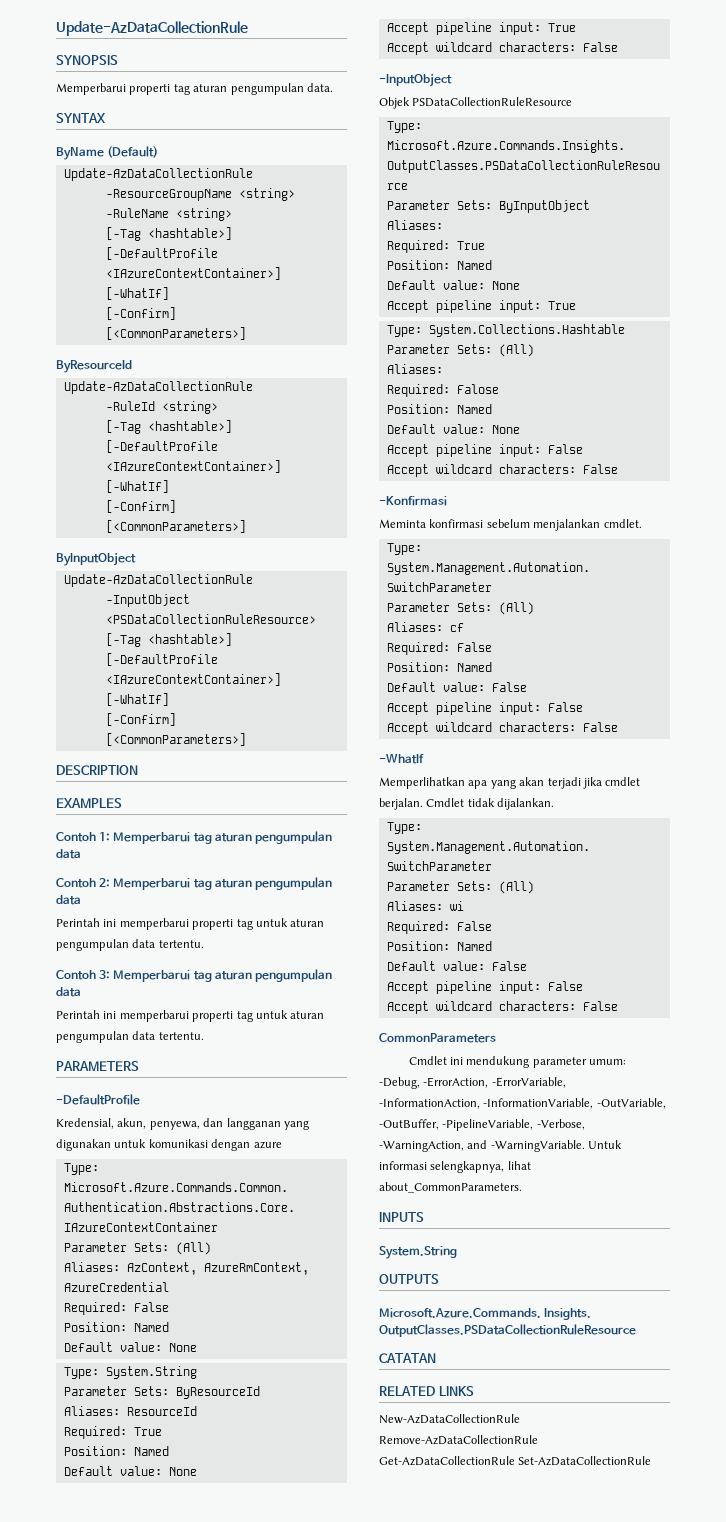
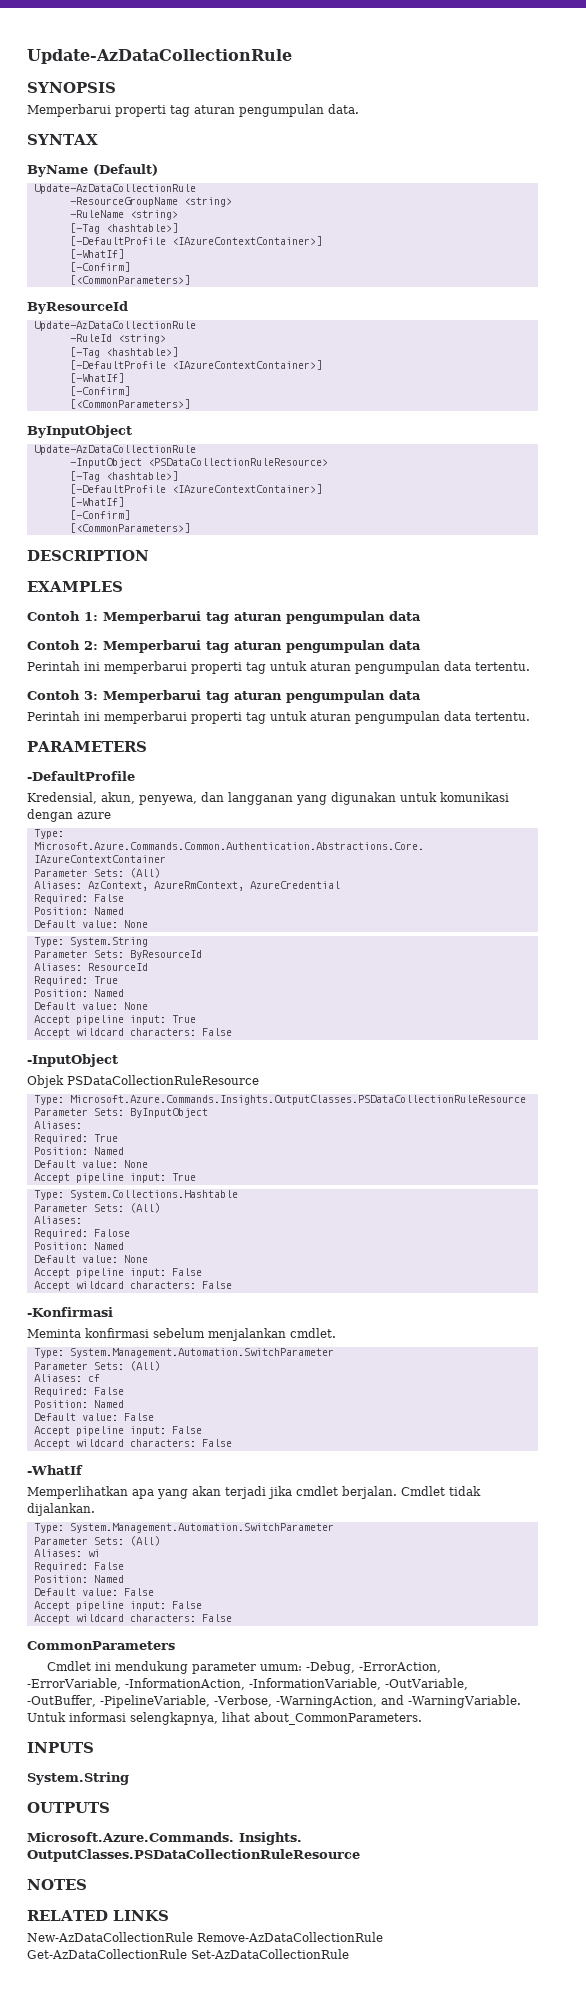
- CATATAN
+ NOTES

